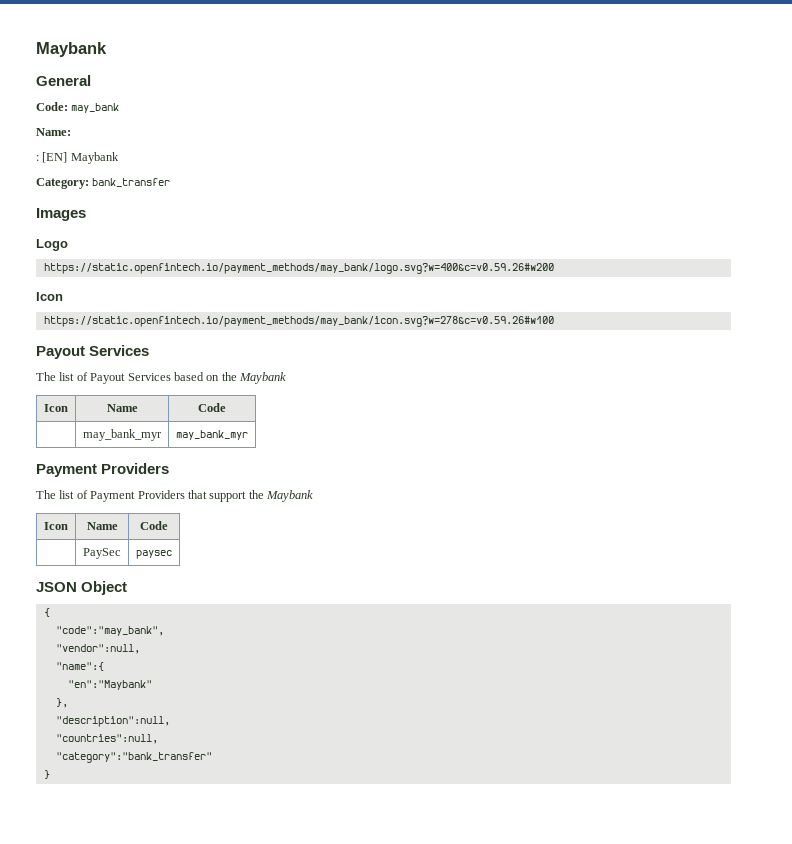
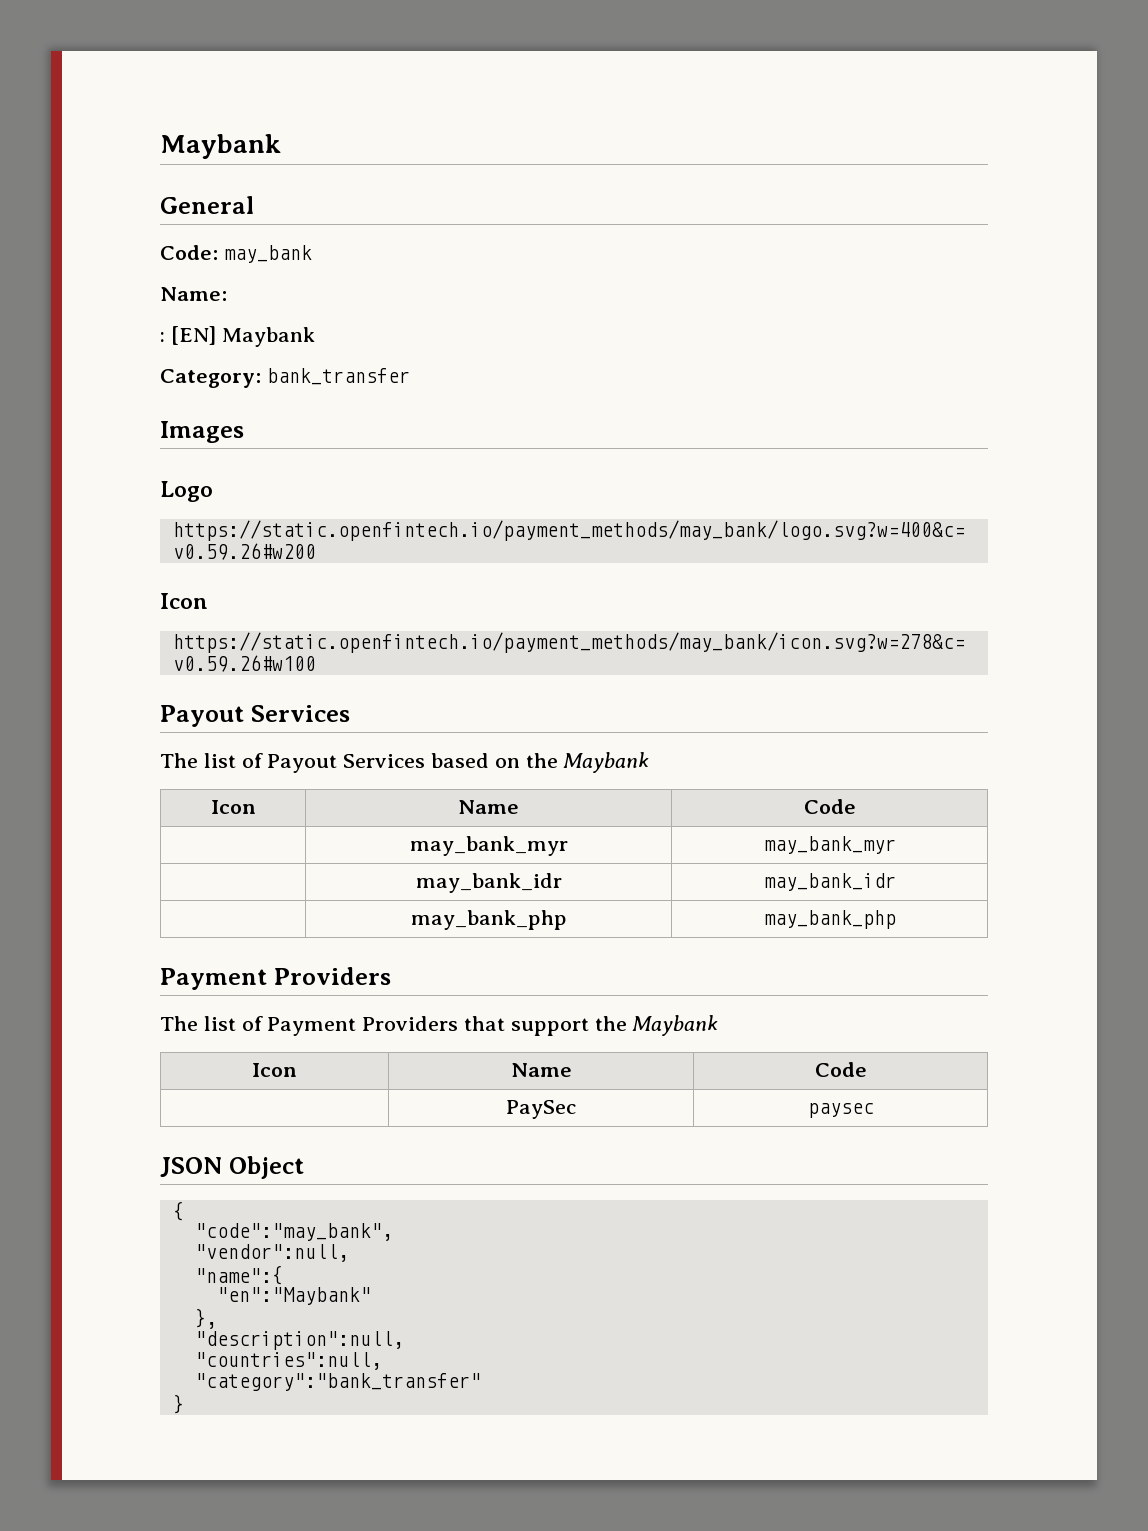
+ | may_bank_idr | may_bank_idr
+ | may_bank_php | may_bank_php

